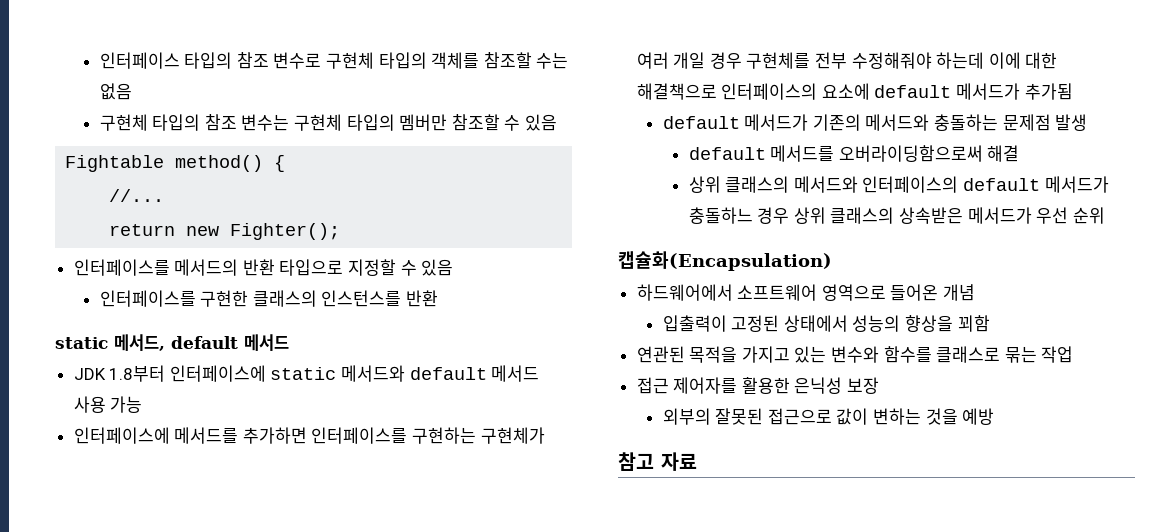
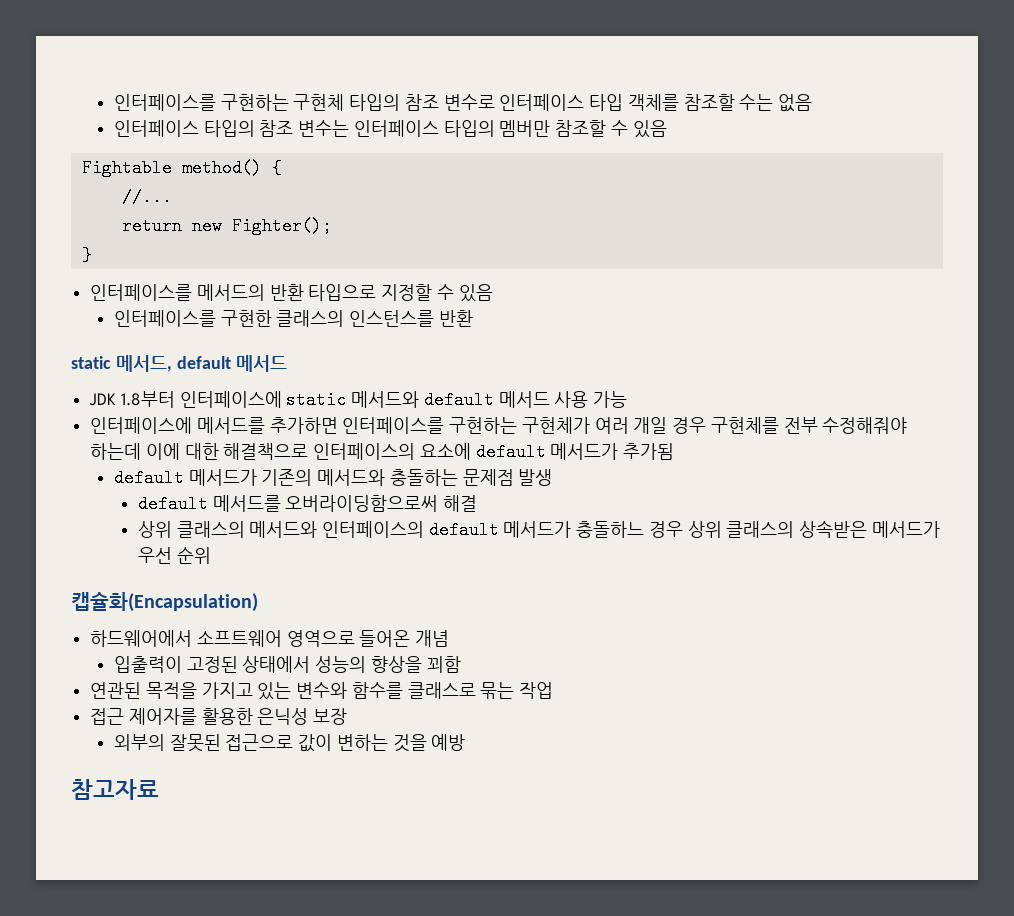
- 인터페이스 타입의 참조 변수로 구현체 타입의 객체를 참조할 수는 없음
+ 인터페이스를 구현하는 구현체 타입의 참조 변수로 인터페이스 타입 객체를 참조할 수는 없음
- 구현체 타입의 참조 변수는 구현체 타입의 멤버만 참조할 수 있음
+ 인터페이스 타입의 참조 변수는 인터페이스 타입의 멤버만 참조할 수 있음
+ }
- 참고 자료
+ 참고자료

